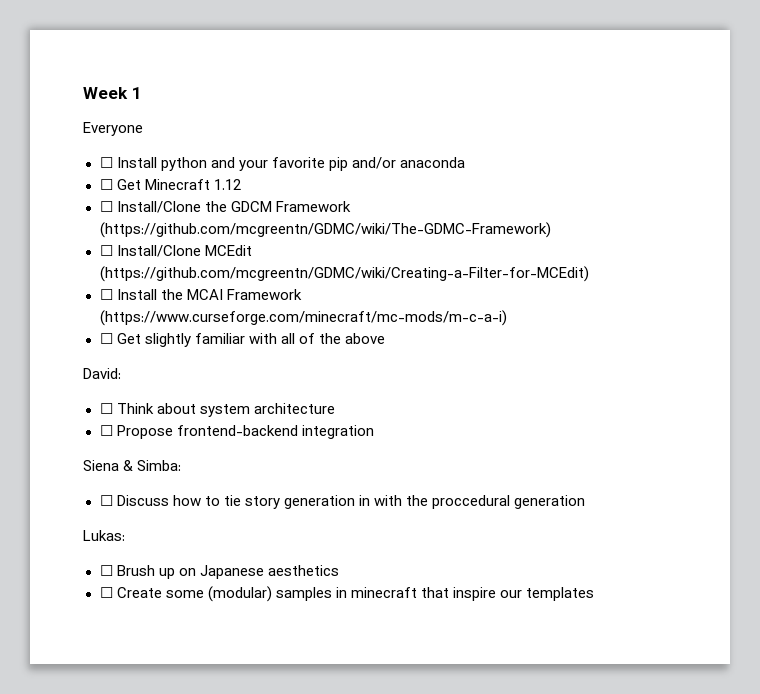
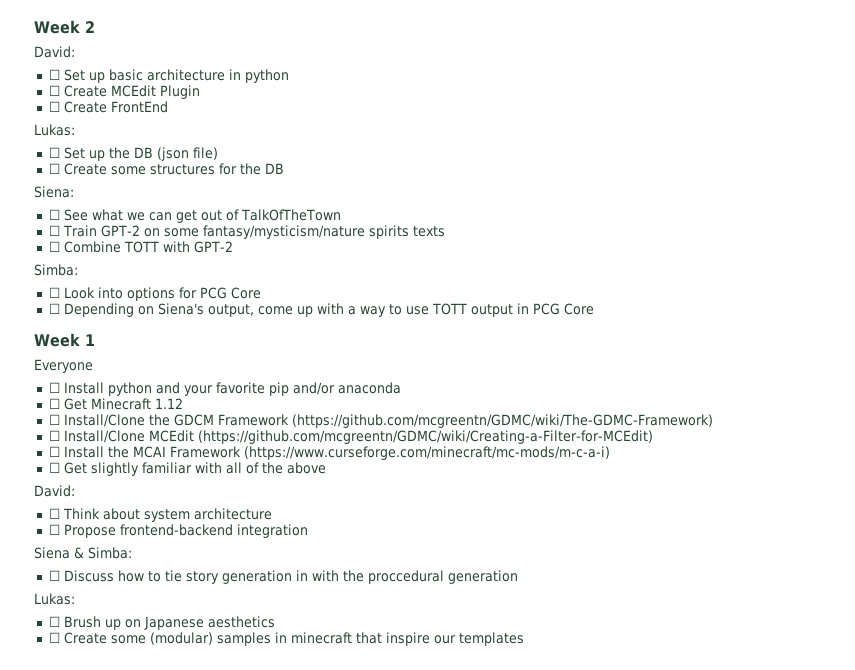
+ Week 2
+ David:
+ ☐ Set up basic architecture in python
+ ☐ Create MCEdit Plugin
+ ☐ Create FrontEnd
+ Lukas:
+ ☐ Set up the DB (json file)
+ ☐ Create some structures for the DB
+ Siena:
+ ☐ See what we can get out of TalkOfTheTown
+ ☐ Train GPT-2 on some fantasy/mysticism/nature spirits texts
+ ☐ Combine TOTT with GPT-2
+ Simba:
+ ☐ Look into options for PCG Core
+ ☐ Depending on Siena's output, come up with a way to use TOTT output in PCG Core

